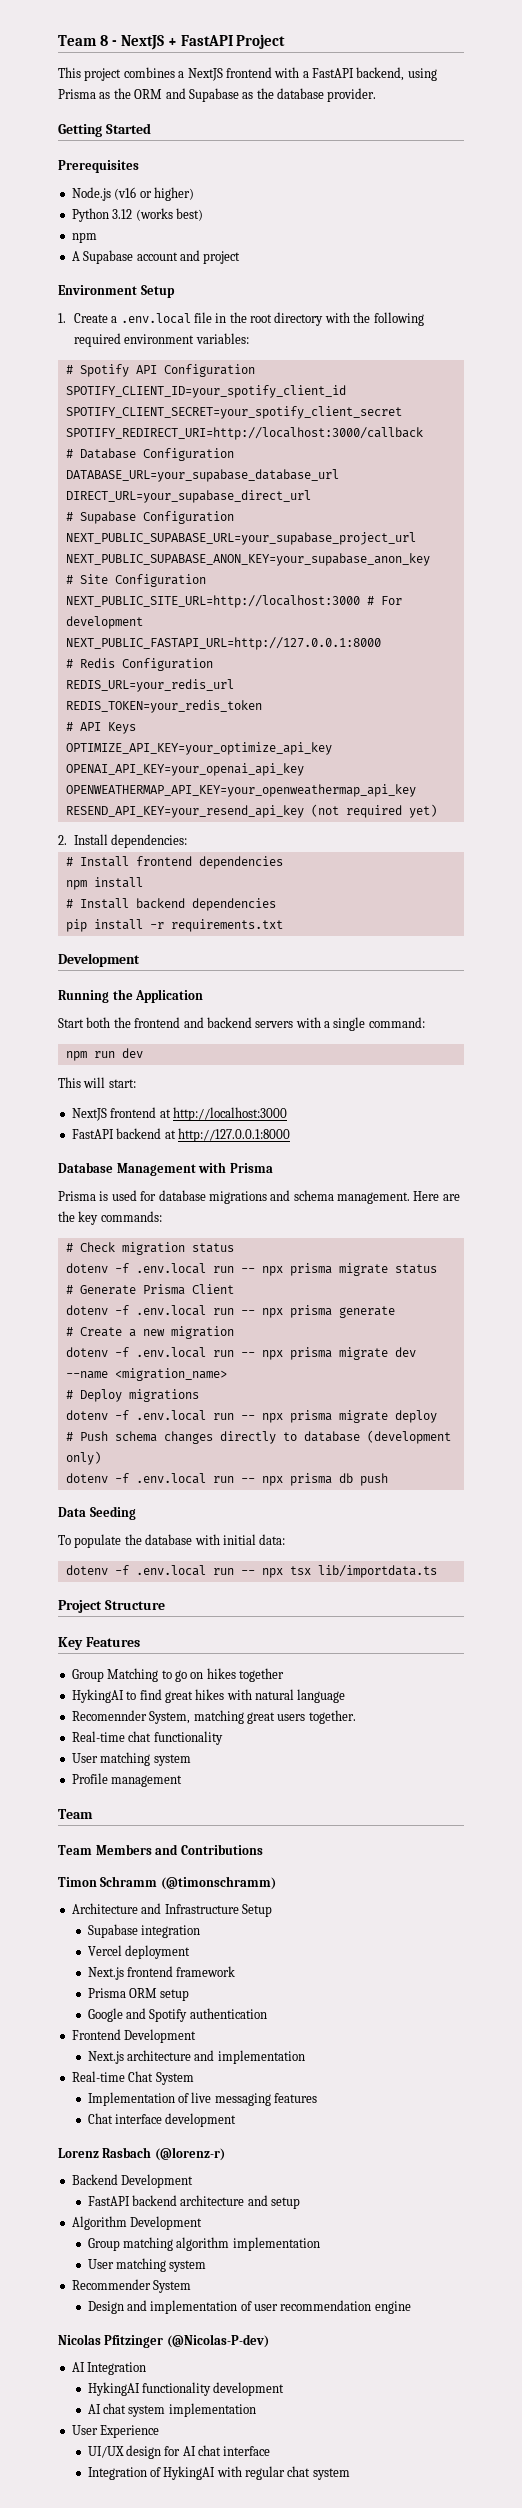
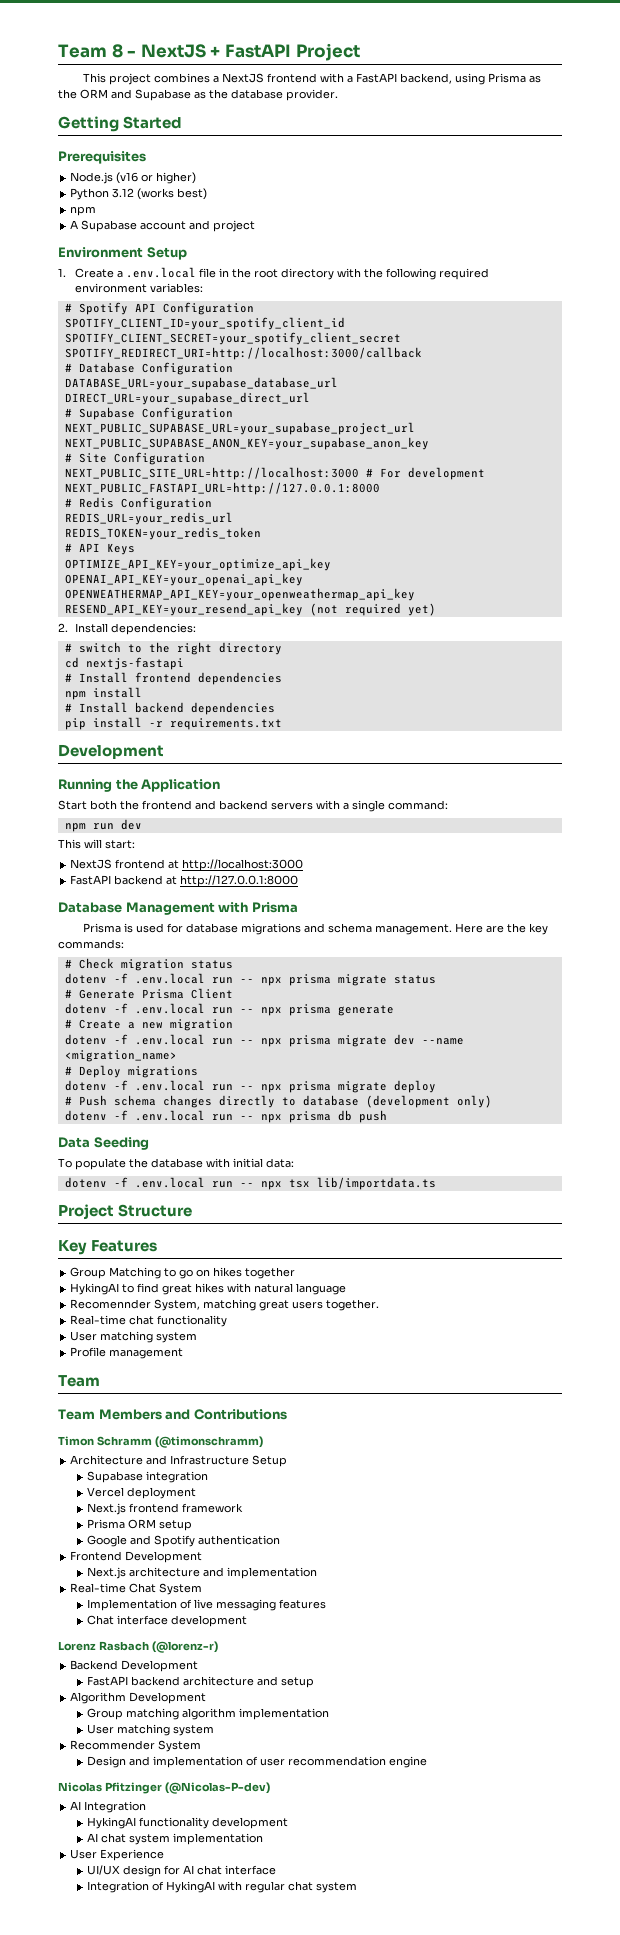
+ # switch to the right directory
+ cd nextjs-fastapi

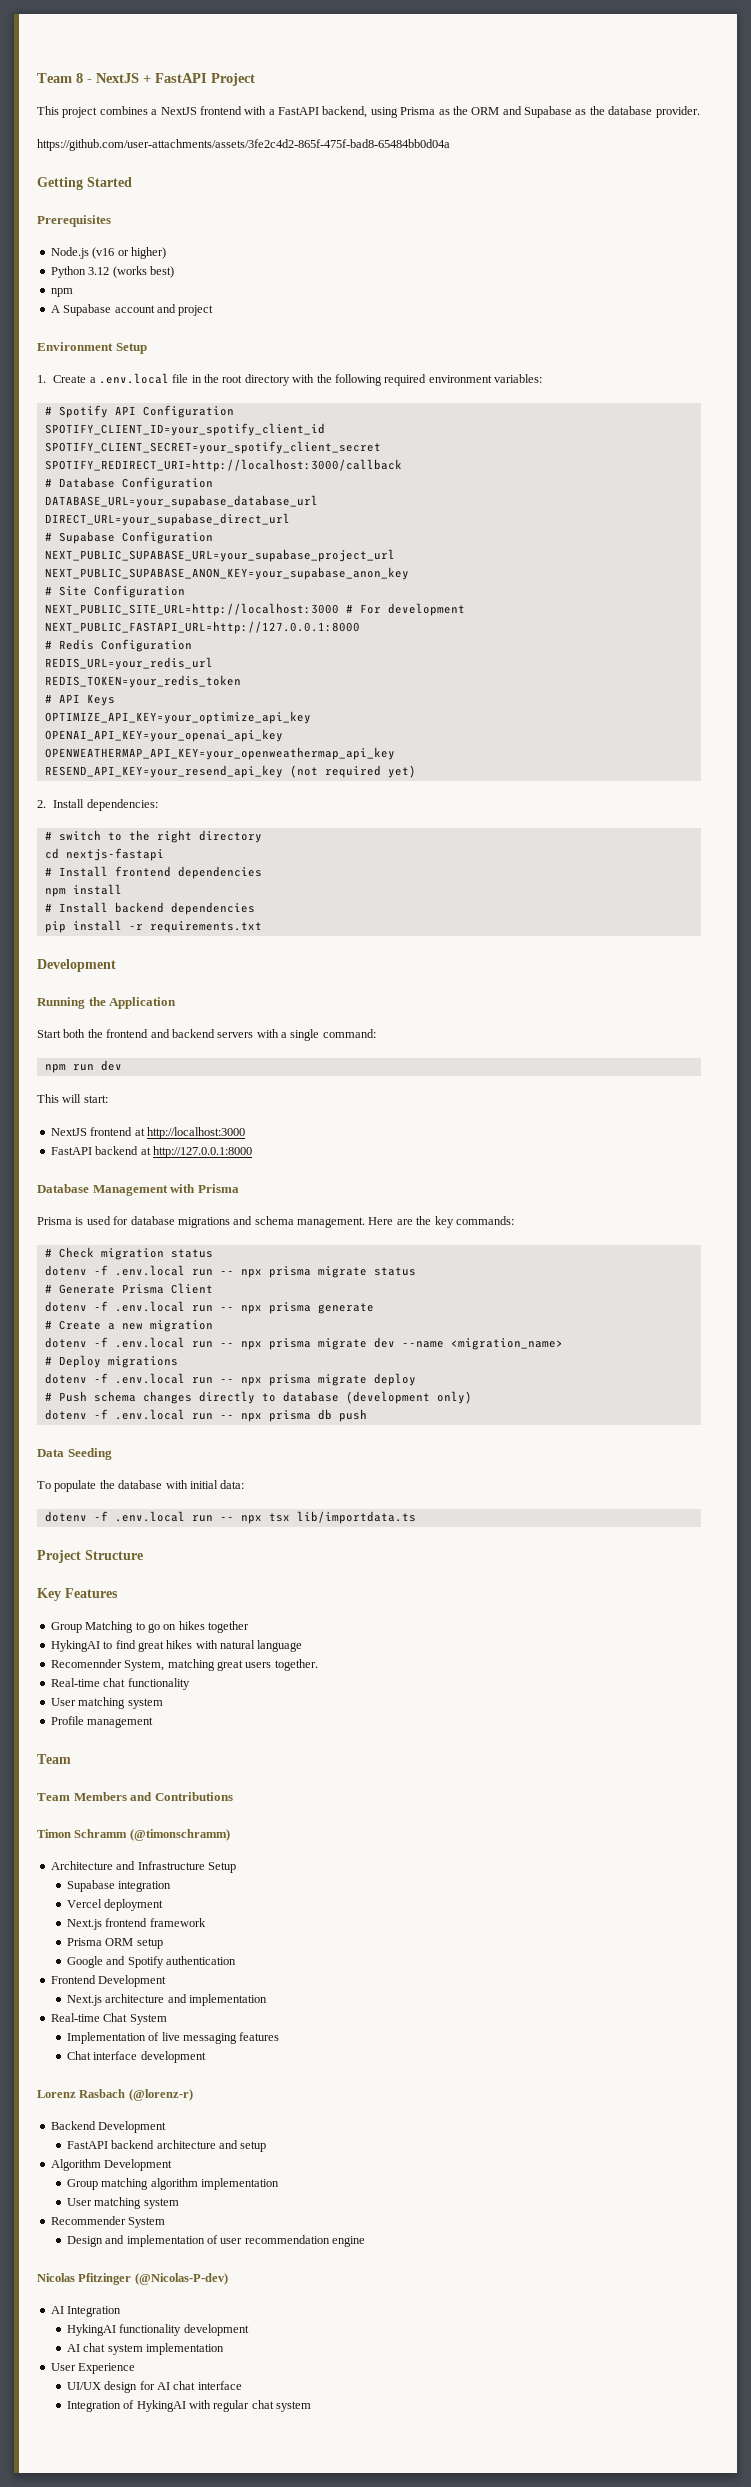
+ https://github.com/user-attachments/assets/3fe2c4d2-865f-475f-bad8-65484bb0d04a

